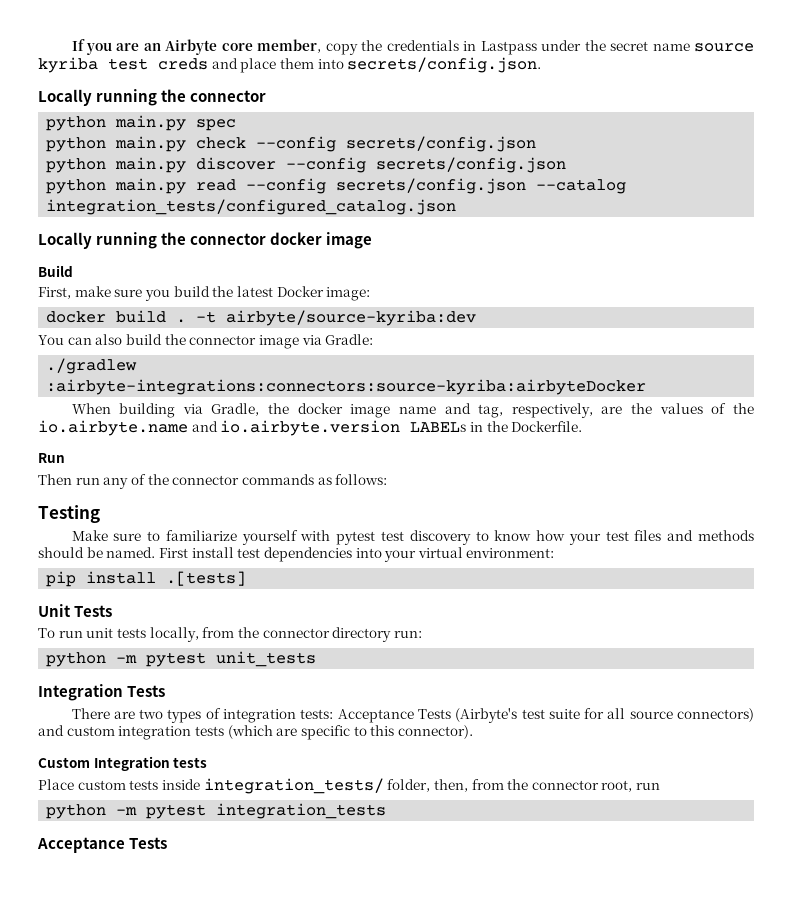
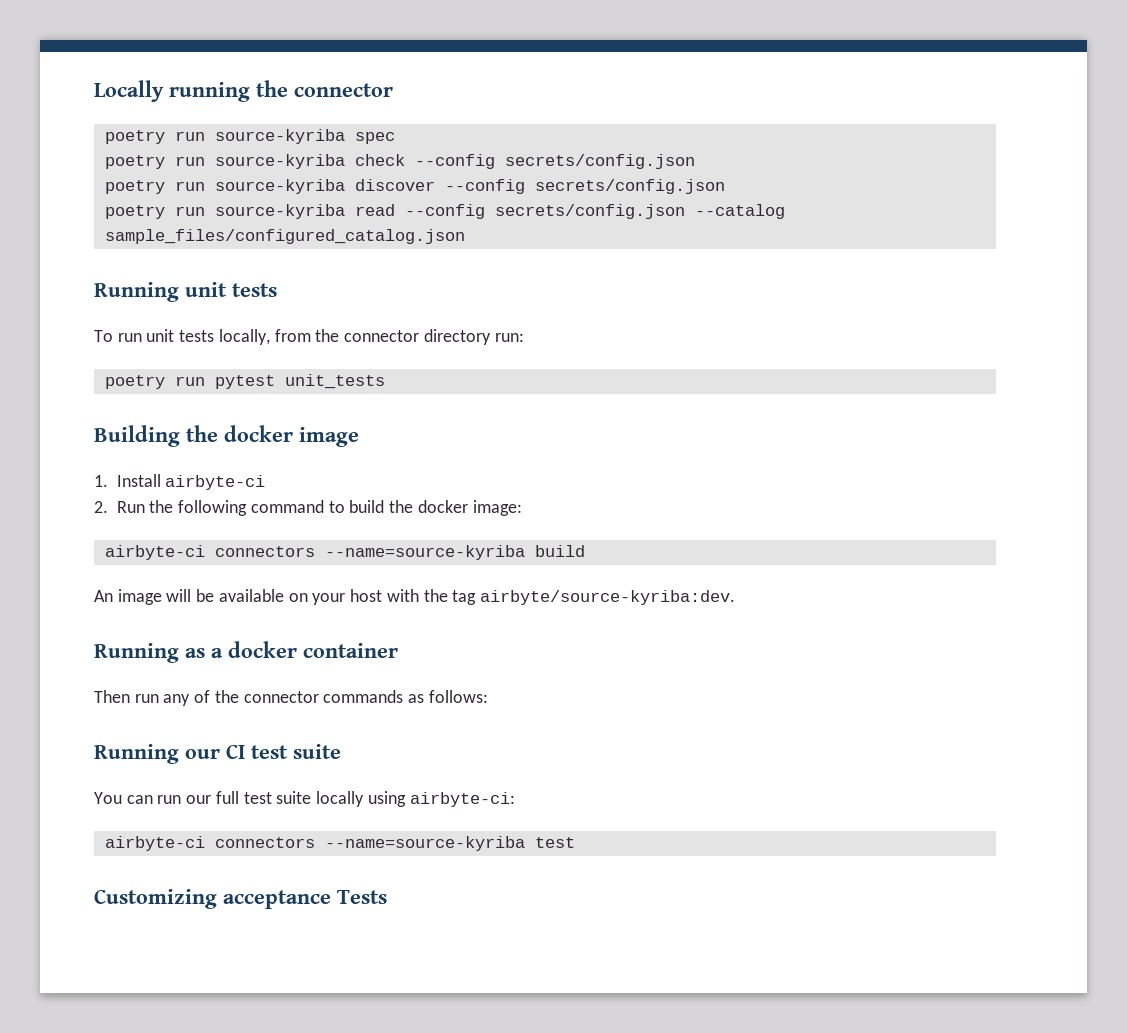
- If you are an Airbyte core member, copy the credentials in Lastpass under the secret name source kyriba test creds and place them into secrets/config.json.
  Locally running the connector
- python main.py spec
- python main.py check --config secrets/config.json
+ poetry run source-kyriba spec
+ poetry run source-kyriba check --config secrets/config.json
- python main.py discover --config secrets/config.json
+ poetry run source-kyriba discover --config secrets/config.json
- python main.py read --config secrets/config.json --catalog integration_tests/configured_catalog.json
- Locally running the connector docker image
- Build
- First, make sure you build the latest Docker image:
- docker build . -t airbyte/source-kyriba:dev
- You can also build the connector image via Gradle:
- ./gradlew :airbyte-integrations:connectors:source-kyriba:airbyteDocker
- When building via Gradle, the docker image name and tag, respectively, are the values of the io.airbyte.name and io.airbyte.version LABELs in the Dockerfile.
- Run
- Then run any of the connector commands as follows:
- Testing
- Make sure to familiarize yourself with pytest test discovery to know how your test files and methods should be named. First install test dependencies into your virtual environment:
- pip install .[tests]
- Unit Tests
+ poetry run source-kyriba read --config secrets/config.json --catalog sample_files/configured_catalog.json
+ Running unit tests
- python -m pytest unit_tests
+ poetry run pytest unit_tests
- Integration Tests
- There are two types of integration tests: Acceptance Tests (Airbyte's test suite for all source connectors) and custom integration tests (which are specific to this connector).
- Custom Integration tests
- Place custom tests inside integration_tests/ folder, then, from the connector root, run
- python -m pytest integration_tests
- Acceptance Tests
+ Building the docker image
+ 1. Install airbyte-ci
+ 2. Run the following command to build the docker image:
+ airbyte-ci connectors --name=source-kyriba build
+ An image will be available on your host with the tag airbyte/source-kyriba:dev.
+ Running as a docker container
+ Then run any of the connector commands as follows:
+ Running our CI test suite
+ You can run our full test suite locally using airbyte-ci:
+ airbyte-ci connectors --name=source-kyriba test
+ Customizing acceptance Tests

